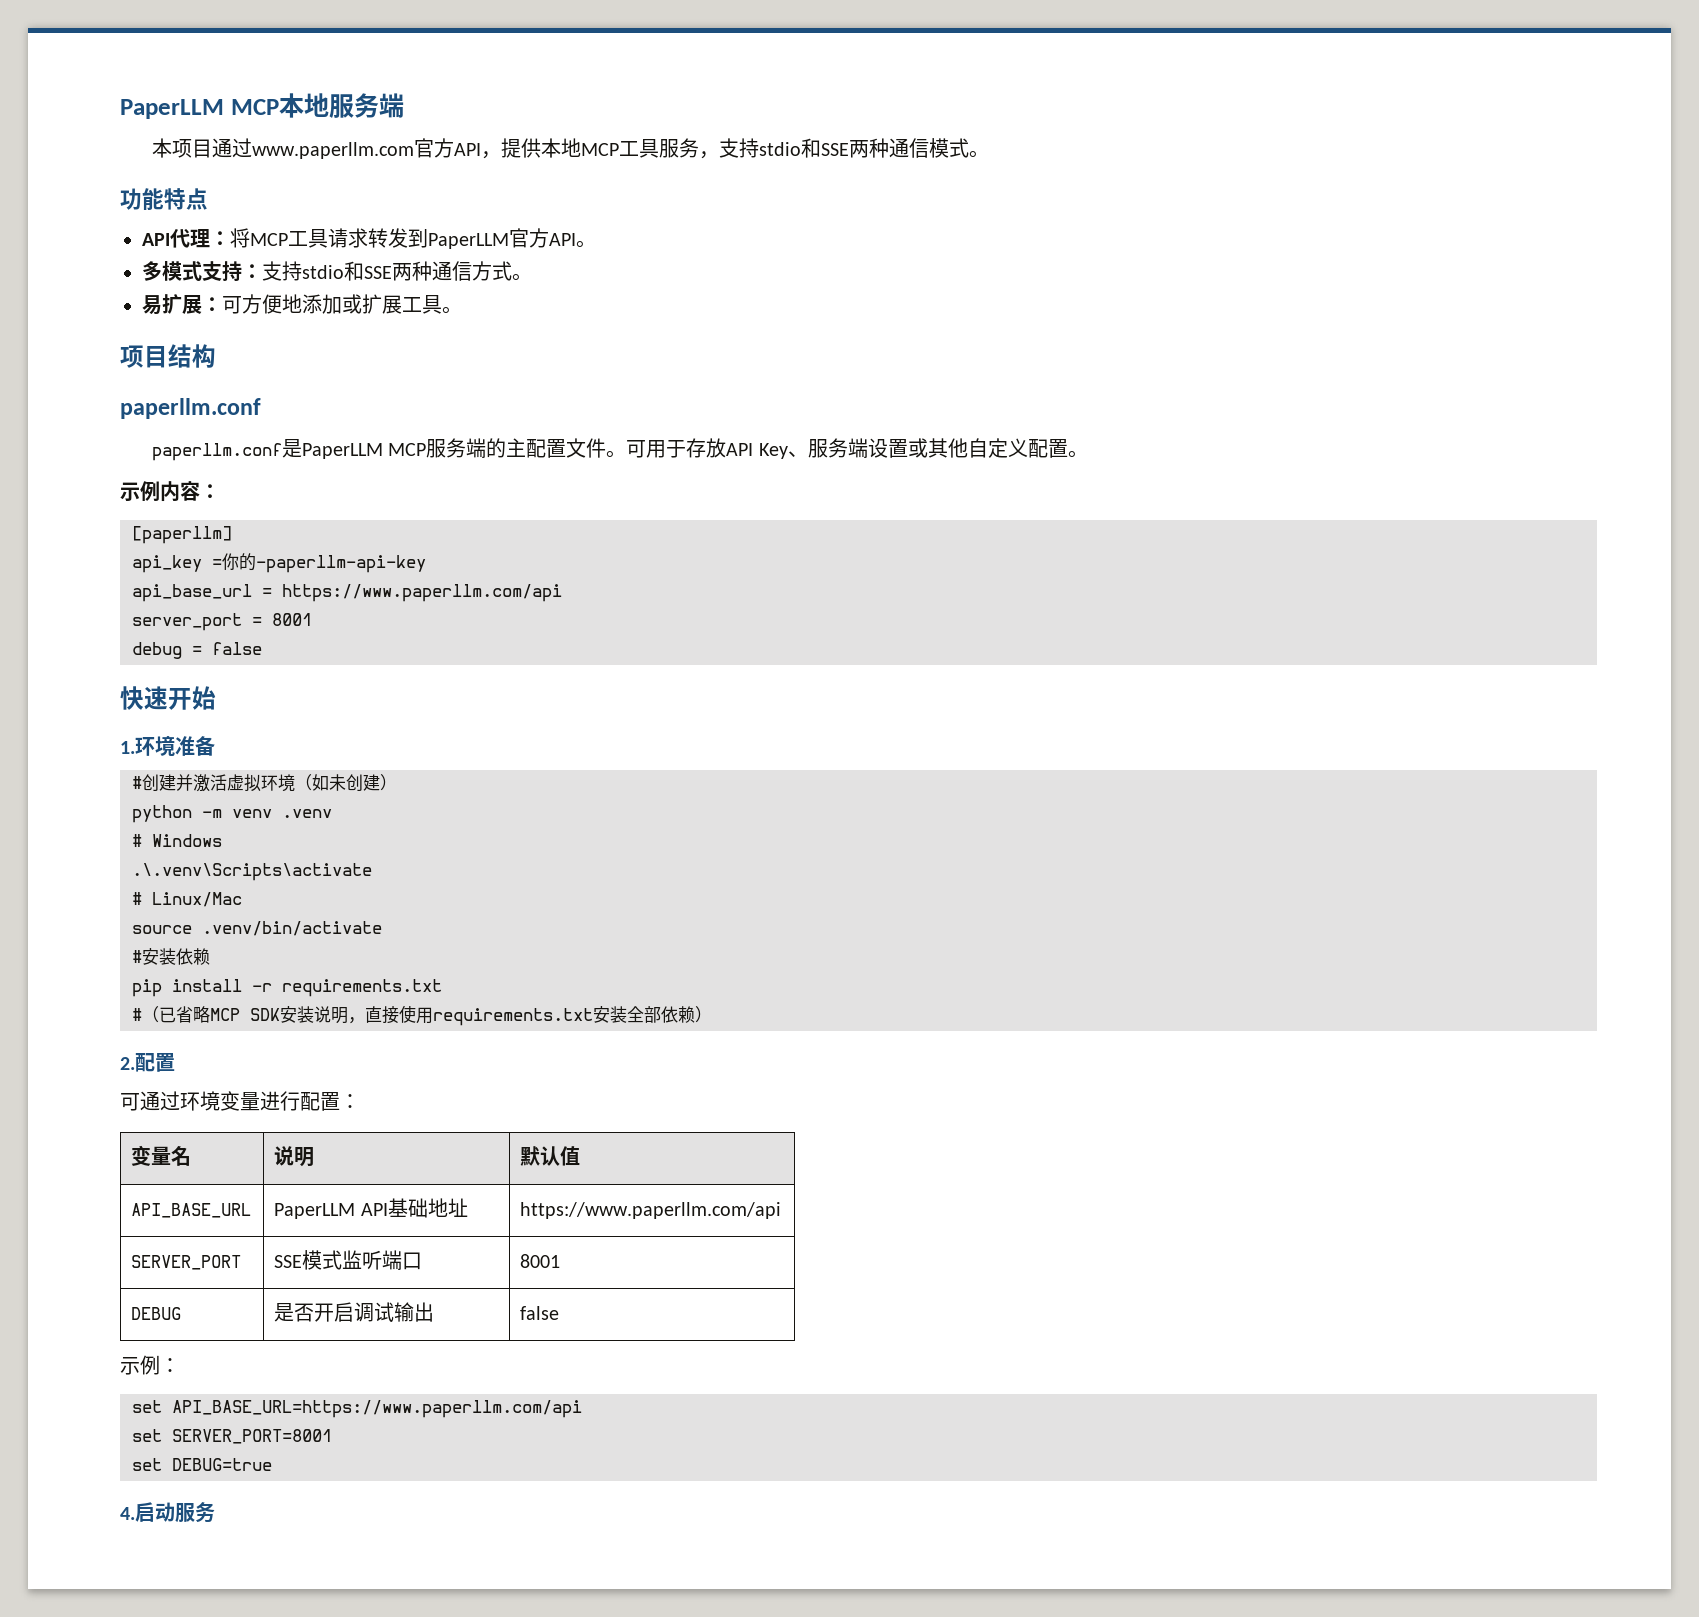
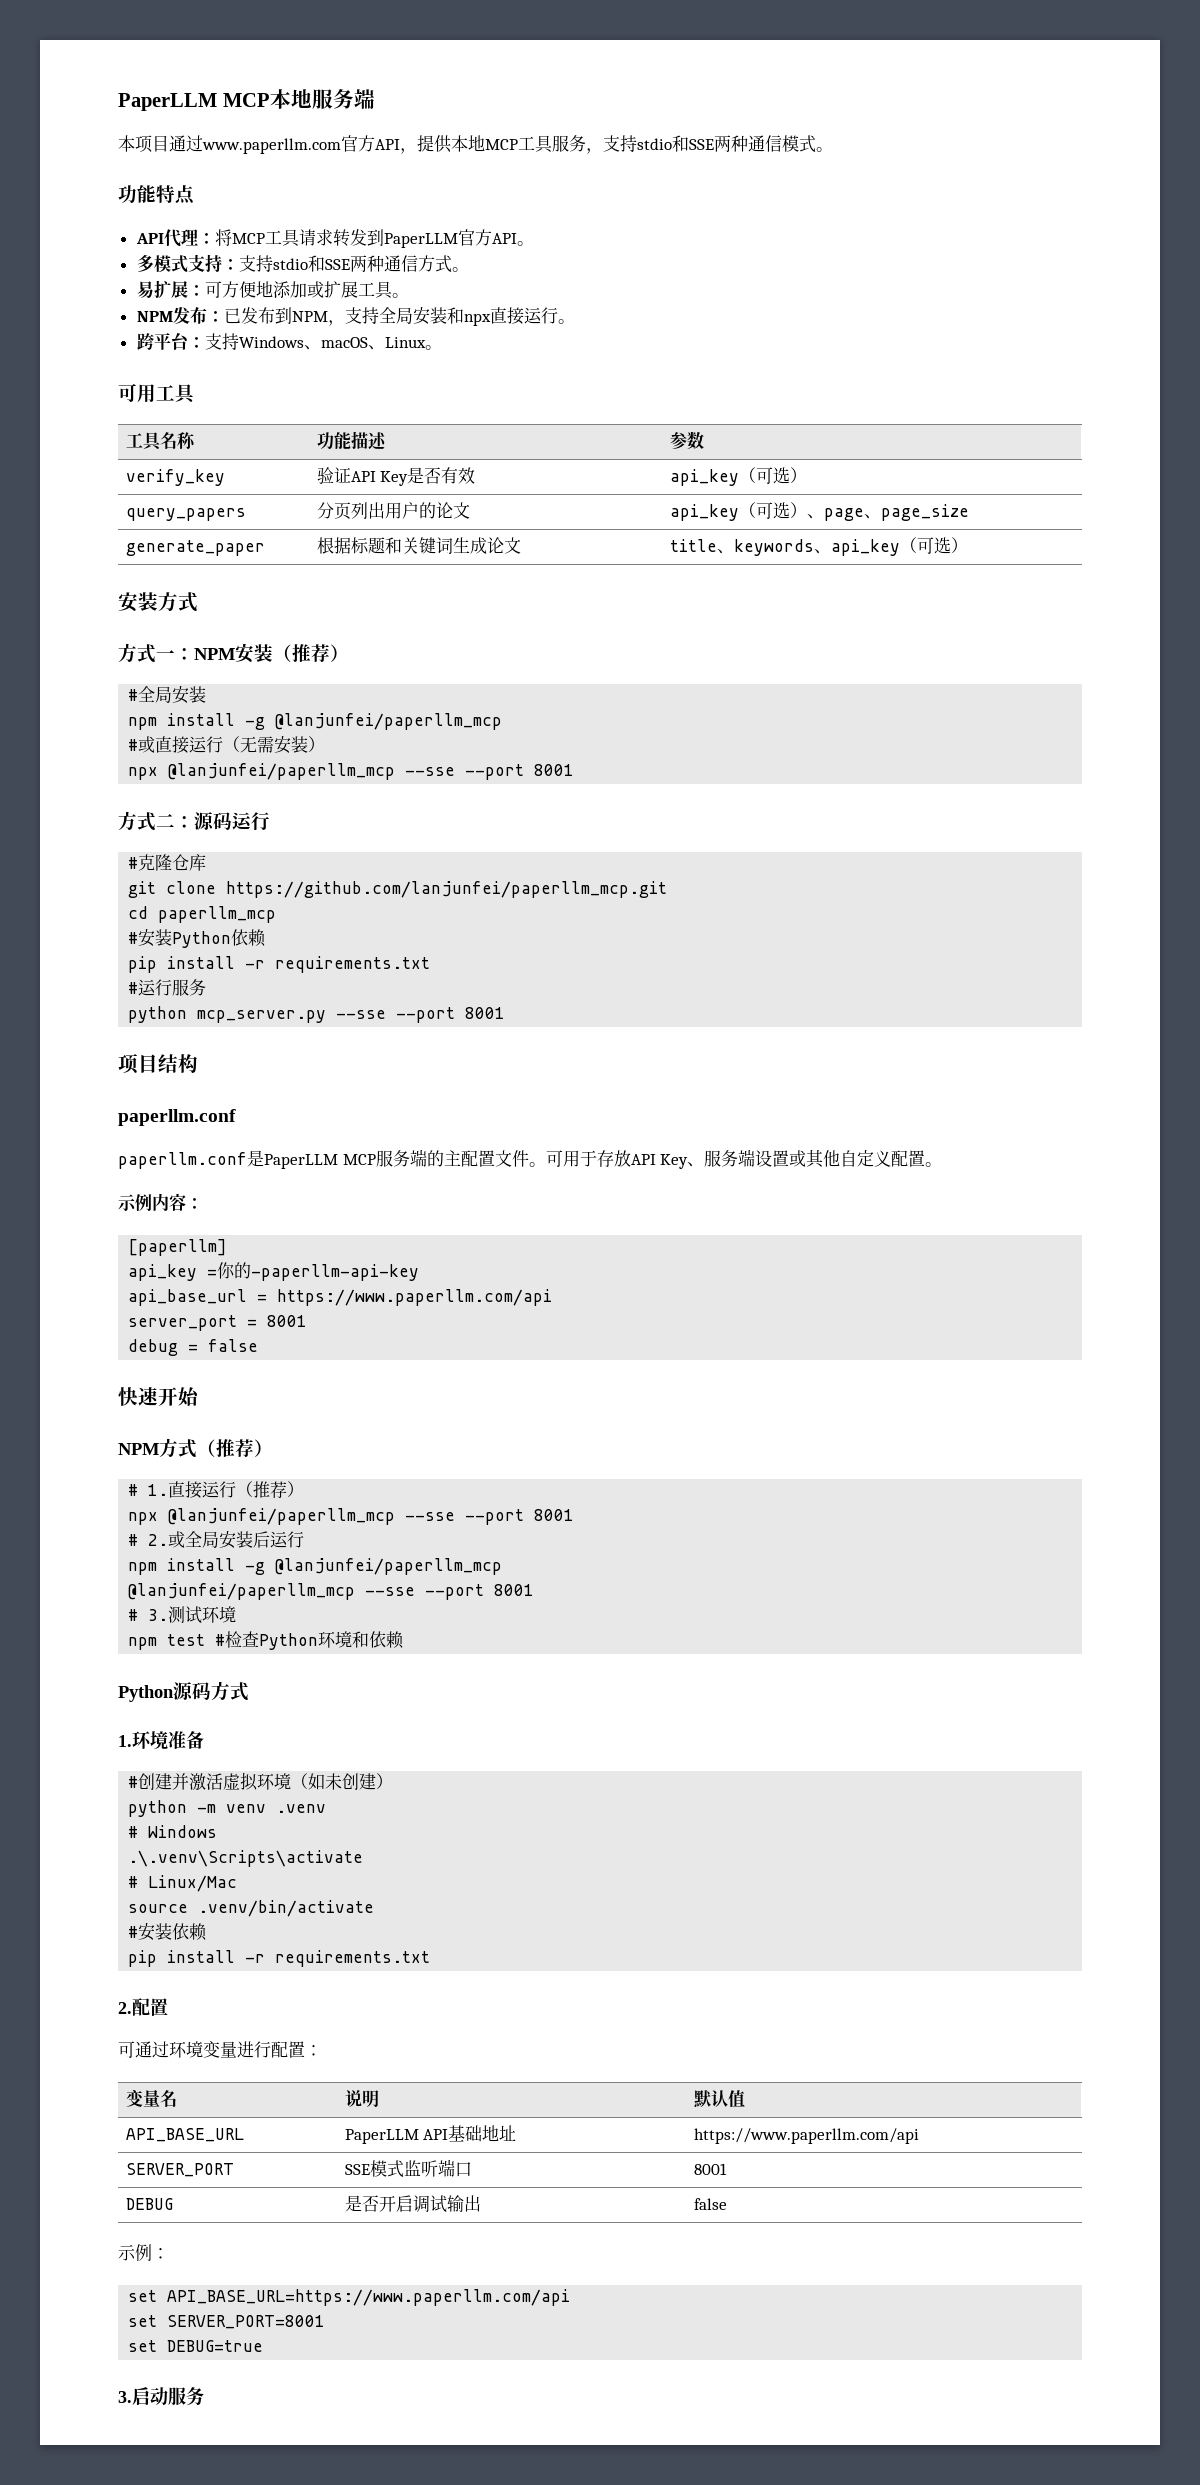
+ NPM发布：已发布到NPM，支持全局安装和npx直接运行。
+ 跨平台：支持Windows、macOS、Linux。
+ 可用工具
+ 工具名称 | 功能描述 | 参数
+ verify_key | 验证API Key是否有效 | api_key（可选）
+ query_papers | 分页列出用户的论文 | api_key（可选）、page、page_size
+ generate_paper | 根据标题和关键词生成论文 | title、keywords、api_key（可选）
+ 安装方式
+ 方式一：NPM安装（推荐）
+ #全局安装
+ npm install -g @lanjunfei/paperllm_mcp
+ #或直接运行（无需安装）
+ npx @lanjunfei/paperllm_mcp --sse --port 8001
+ 方式二：源码运行
+ #克隆仓库
+ git clone https://github.com/lanjunfei/paperllm_mcp.git
+ cd paperllm_mcp
+ #安装Python依赖
+ pip install -r requirements.txt
+ #运行服务
+ python mcp_server.py --sse --port 8001
+ NPM方式（推荐）
+ # 1.直接运行（推荐）
+ npx @lanjunfei/paperllm_mcp --sse --port 8001
+ # 2.或全局安装后运行
+ npm install -g @lanjunfei/paperllm_mcp
+ @lanjunfei/paperllm_mcp --sse --port 8001
+ # 3.测试环境
+ npm test #检查Python环境和依赖
+ Python源码方式
- #（已省略MCP SDK安装说明，直接使用requirements.txt安装全部依赖）
- 4.启动服务
+ 3.启动服务

